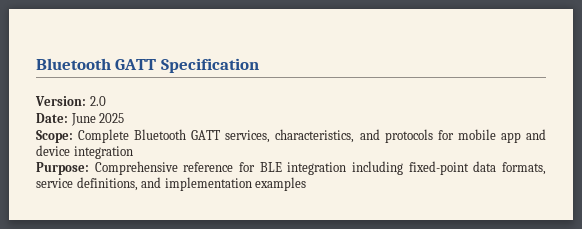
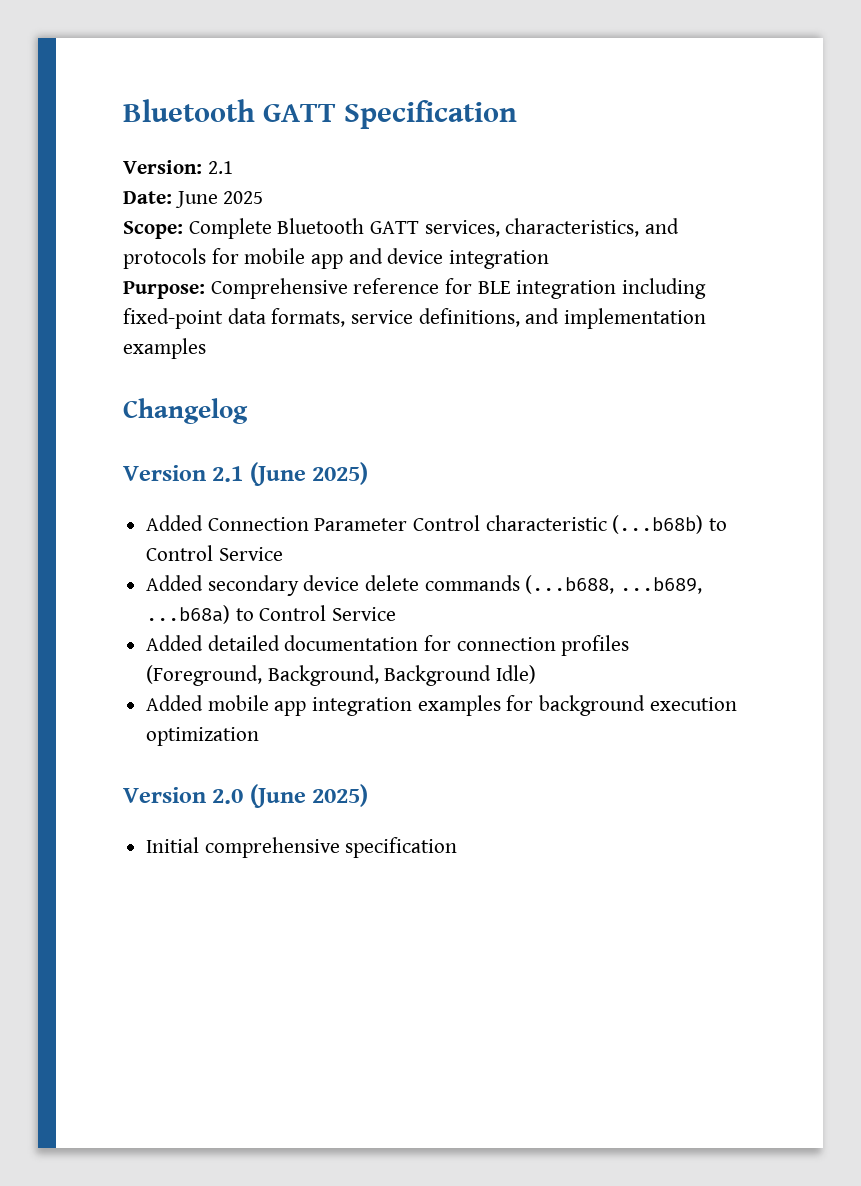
- Version: 2.0
+ Version: 2.1
+ Changelog
+ Version 2.1 (June 2025)
+ Added Connection Parameter Control characteristic (...b68b) to Control Service
+ Added secondary device delete commands (...b688, ...b689, ...b68a) to Control Service
+ Added detailed documentation for connection profiles (Foreground, Background, Background Idle)
+ Added mobile app integration examples for background execution optimization
+ Version 2.0 (June 2025)
+ Initial comprehensive specification

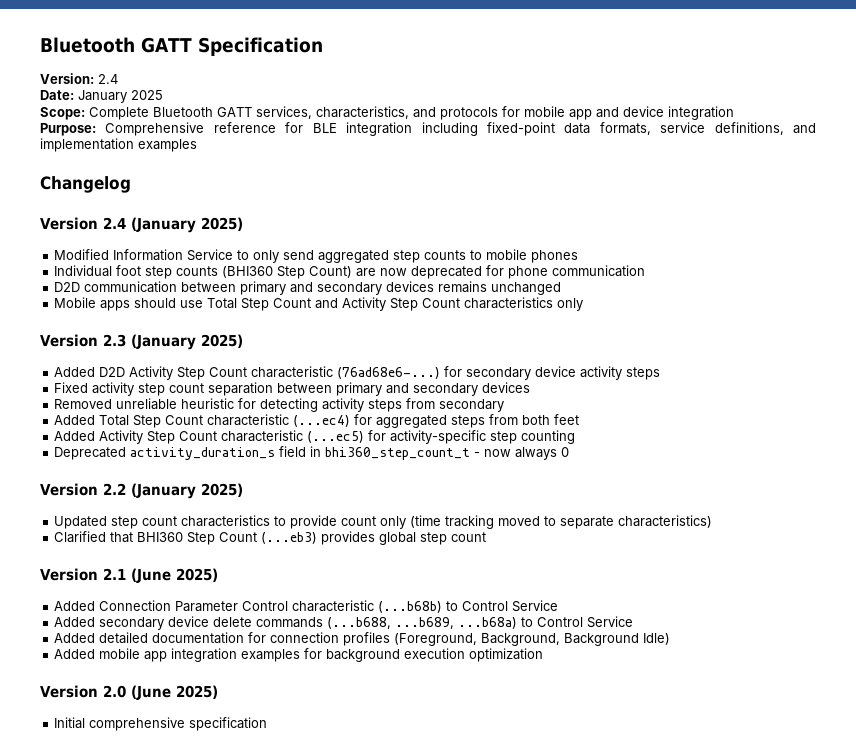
- Version: 2.1
+ Version: 2.4
- Date: June 2025
+ Date: January 2025
+ Version 2.4 (January 2025)
+ Modified Information Service to only send aggregated step counts to mobile phones
+ Individual foot step counts (BHI360 Step Count) are now deprecated for phone communication
+ D2D communication between primary and secondary devices remains unchanged
+ Mobile apps should use Total Step Count and Activity Step Count characteristics only
+ Version 2.3 (January 2025)
+ Added D2D Activity Step Count characteristic (76ad68e6-...) for secondary device activity steps
+ Fixed activity step count separation between primary and secondary devices
+ Removed unreliable heuristic for detecting activity steps from secondary
+ Added Total Step Count characteristic (...ec4) for aggregated steps from both feet
+ Added Activity Step Count characteristic (...ec5) for activity-specific step counting
+ Deprecated activity_duration_s field in bhi360_step_count_t - now always 0
+ Version 2.2 (January 2025)
+ Updated step count characteristics to provide count only (time tracking moved to separate characteristics)
+ Clarified that BHI360 Step Count (...eb3) provides global step count

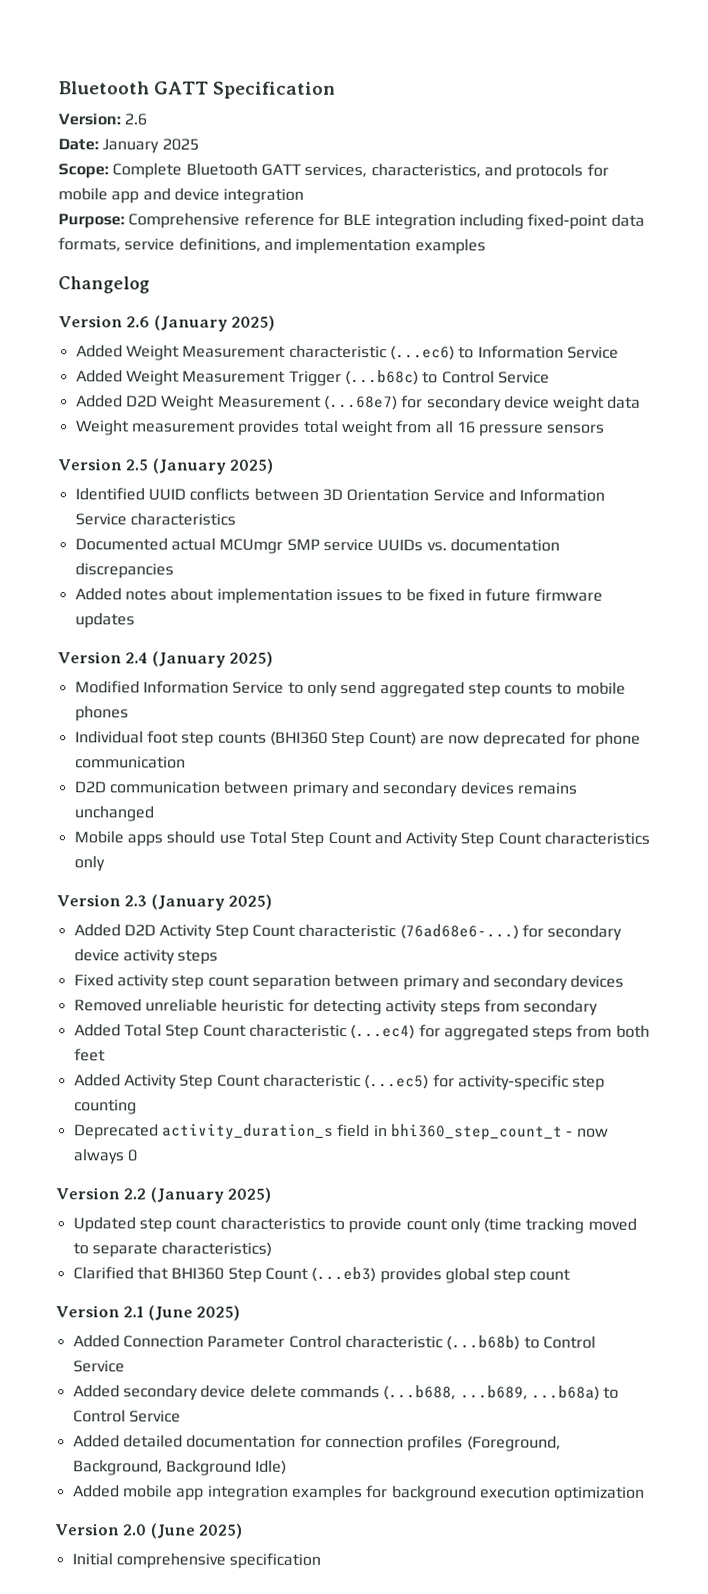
- Version: 2.4
+ Version: 2.6
+ Version 2.6 (January 2025)
+ Added Weight Measurement characteristic (...ec6) to Information Service
+ Added Weight Measurement Trigger (...b68c) to Control Service
+ Added D2D Weight Measurement (...68e7) for secondary device weight data
+ Weight measurement provides total weight from all 16 pressure sensors
+ Version 2.5 (January 2025)
+ Identified UUID conflicts between 3D Orientation Service and Information Service characteristics
+ Documented actual MCUmgr SMP service UUIDs vs. documentation discrepancies
+ Added notes about implementation issues to be fixed in future firmware updates

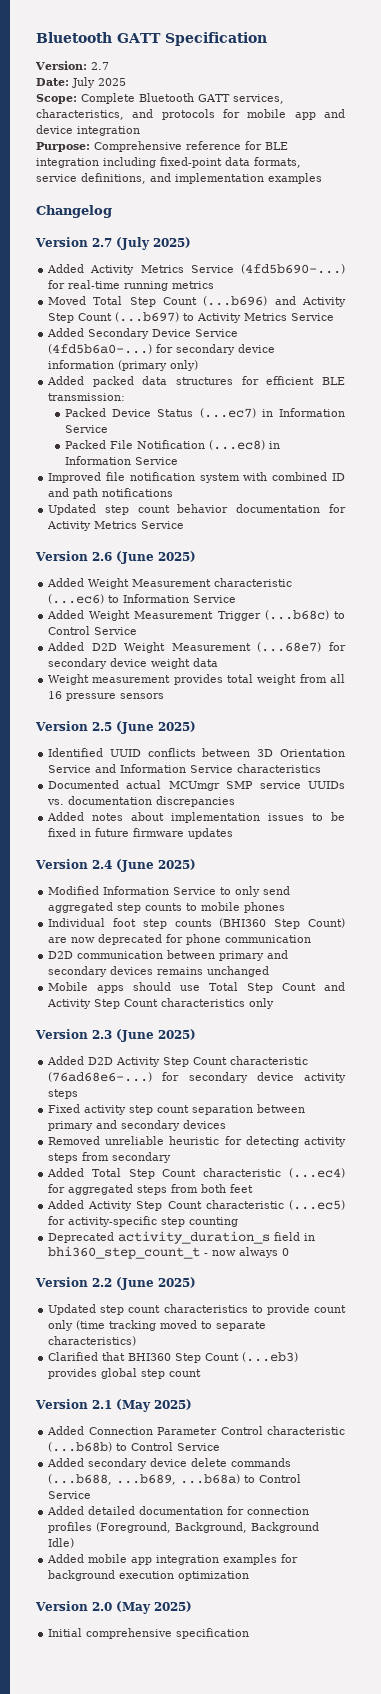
- Version: 2.6
+ Version: 2.7
- Date: January 2025
+ Date: July 2025
+ Version 2.7 (July 2025)
+ Added Activity Metrics Service (4fd5b690-...) for real-time running metrics
+ Moved Total Step Count (...b696) and Activity Step Count (...b697) to Activity Metrics Service
+ Added Secondary Device Service (4fd5b6a0-...) for secondary device information (primary only)
+ Added packed data structures for efficient BLE transmission:
+ Packed Device Status (...ec7) in Information Service
+ Packed File Notification (...ec8) in Information Service
+ Improved file notification system with combined ID and path notifications
+ Updated step count behavior documentation for Activity Metrics Service
- Version 2.6 (January 2025)
+ Version 2.6 (June 2025)
- Version 2.5 (January 2025)
+ Version 2.5 (June 2025)
- Version 2.4 (January 2025)
+ Version 2.4 (June 2025)
- Version 2.3 (January 2025)
+ Version 2.3 (June 2025)
- Version 2.2 (January 2025)
+ Version 2.2 (June 2025)
- Version 2.1 (June 2025)
+ Version 2.1 (May 2025)
- Version 2.0 (June 2025)
+ Version 2.0 (May 2025)

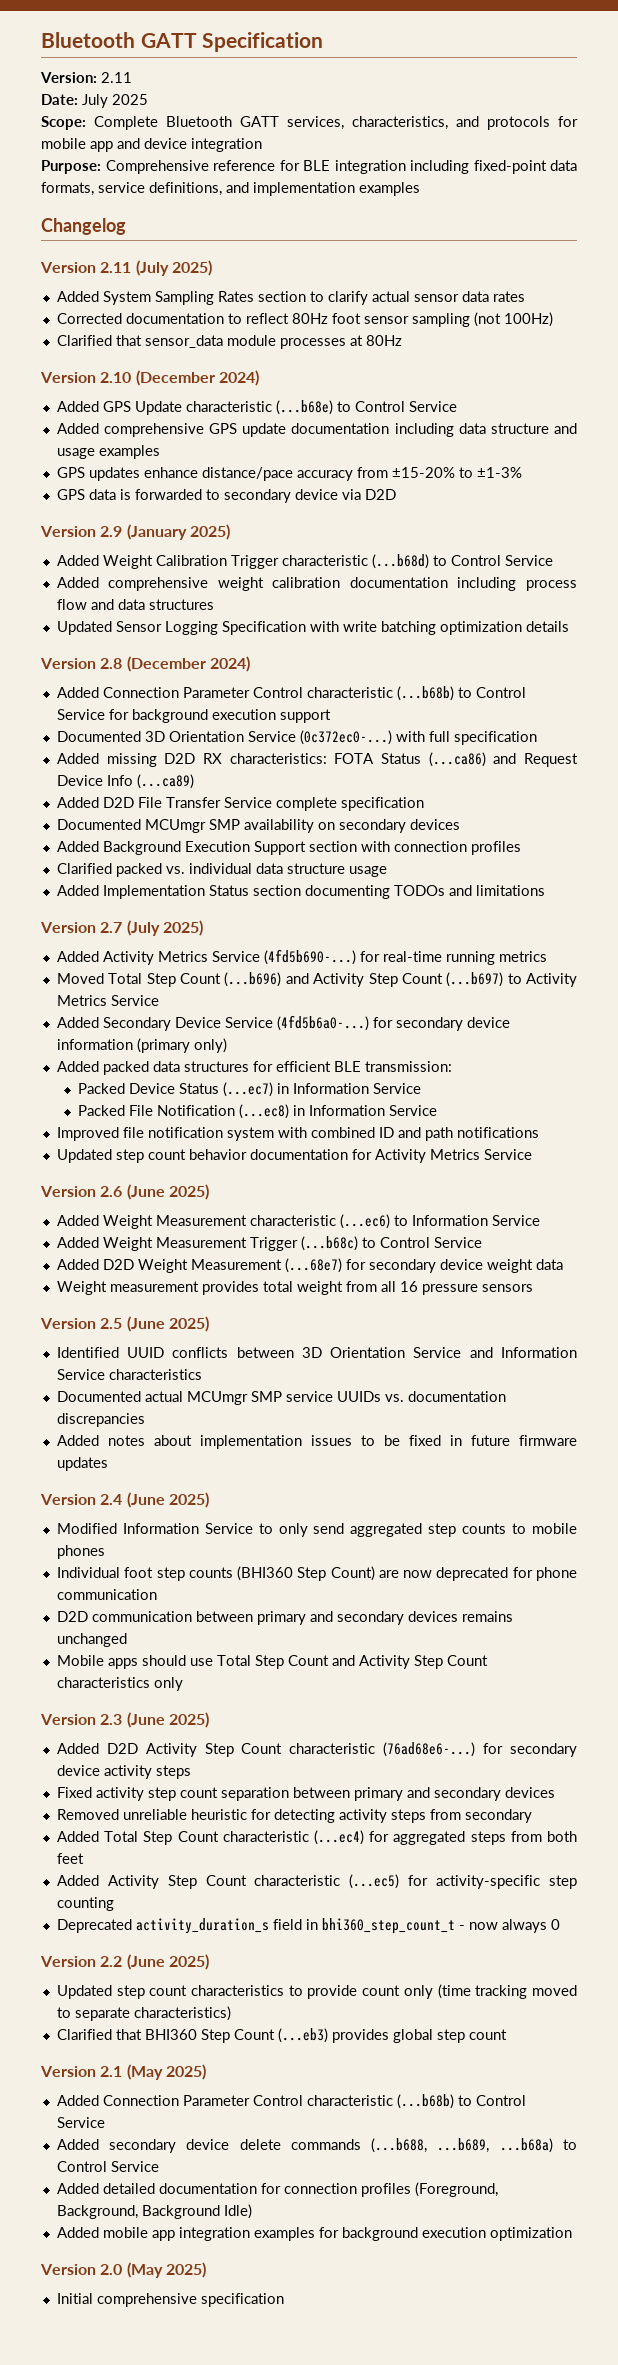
- Version: 2.7
+ Version: 2.11
+ Version 2.11 (July 2025)
+ Added System Sampling Rates section to clarify actual sensor data rates
+ Corrected documentation to reflect 80Hz foot sensor sampling (not 100Hz)
+ Clarified that sensor_data module processes at 80Hz
+ Version 2.10 (December 2024)
+ Added GPS Update characteristic (...b68e) to Control Service
+ Added comprehensive GPS update documentation including data structure and usage examples
+ GPS updates enhance distance/pace accuracy from ±15-20% to ±1-3%
+ GPS data is forwarded to secondary device via D2D
+ Version 2.9 (January 2025)
+ Added Weight Calibration Trigger characteristic (...b68d) to Control Service
+ Added comprehensive weight calibration documentation including process flow and data structures
+ Updated Sensor Logging Specification with write batching optimization details
+ Version 2.8 (December 2024)
+ Added Connection Parameter Control characteristic (...b68b) to Control Service for background execution support
+ Documented 3D Orientation Service (0c372ec0-...) with full specification
+ Added missing D2D RX characteristics: FOTA Status (...ca86) and Request Device Info (...ca89)
+ Added D2D File Transfer Service complete specification
+ Documented MCUmgr SMP availability on secondary devices
+ Added Background Execution Support section with connection profiles
+ Clarified packed vs. individual data structure usage
+ Added Implementation Status section documenting TODOs and limitations

